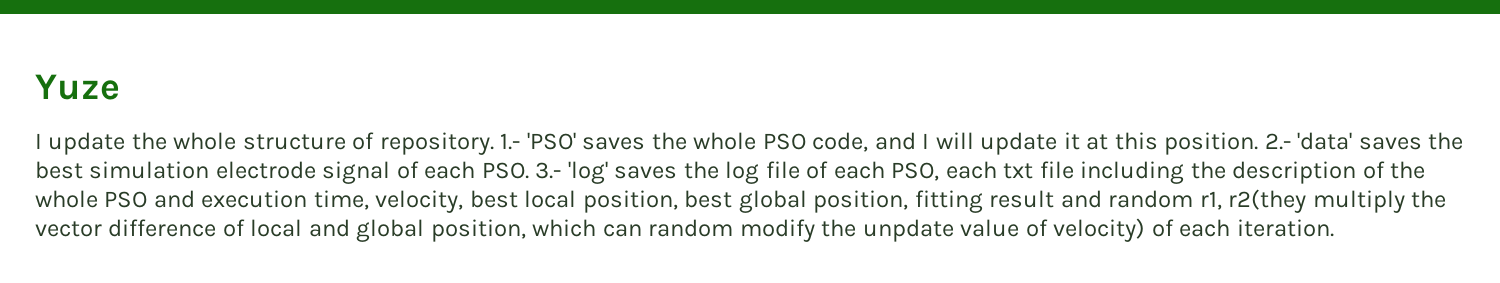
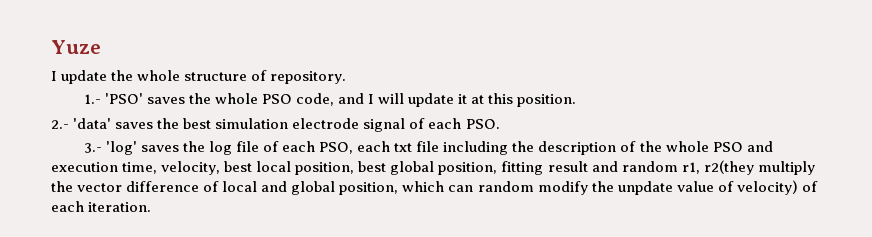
- I update the whole structure of repository. 1.- 'PSO' saves the whole PSO code, and I will update it at this position. 2.- 'data' saves the best simulation electrode signal of each PSO. 3.- 'log' saves the log file of each PSO, each txt file including the description of the whole PSO and execution time, velocity, best local position, best global position, fitting result and random r1, r2(they multiply the vector difference of local and global position, which can random modify the unpdate value of velocity) of each iteration.
+ I update the whole structure of repository.
+ 1.- 'PSO' saves the whole PSO code, and I will update it at this position.
+ 2.- 'data' saves the best simulation electrode signal of each PSO.
+ 3.- 'log' saves the log file of each PSO, each txt file including the description of the whole PSO and execution time, velocity, best local position, best global position, fitting result and random r1, r2(they multiply the vector difference of local and global position, which can random modify the unpdate value of velocity) of each iteration.

